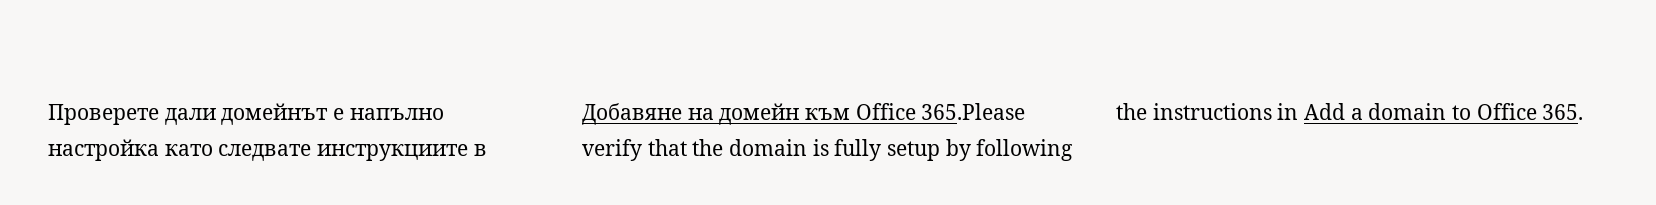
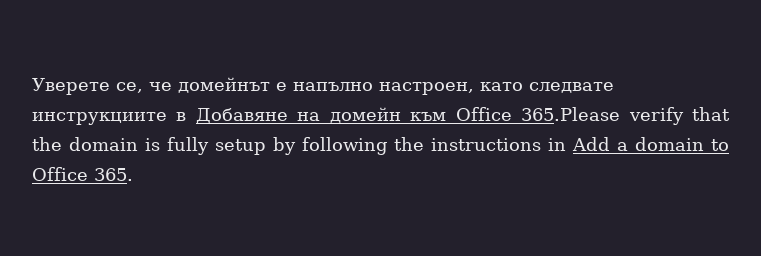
- Проверете дали домейнът е напълно настройка като следвате инструкциите в Добавяне на домейн към Office 365.Please verify that the domain is fully setup by following the instructions in Add a domain to Office 365.
+ Уверете се, че домейнът е напълно настроен, като следвате инструкциите в Добавяне на домейн към Office 365.Please verify that the domain is fully setup by following the instructions in Add a domain to Office 365.

